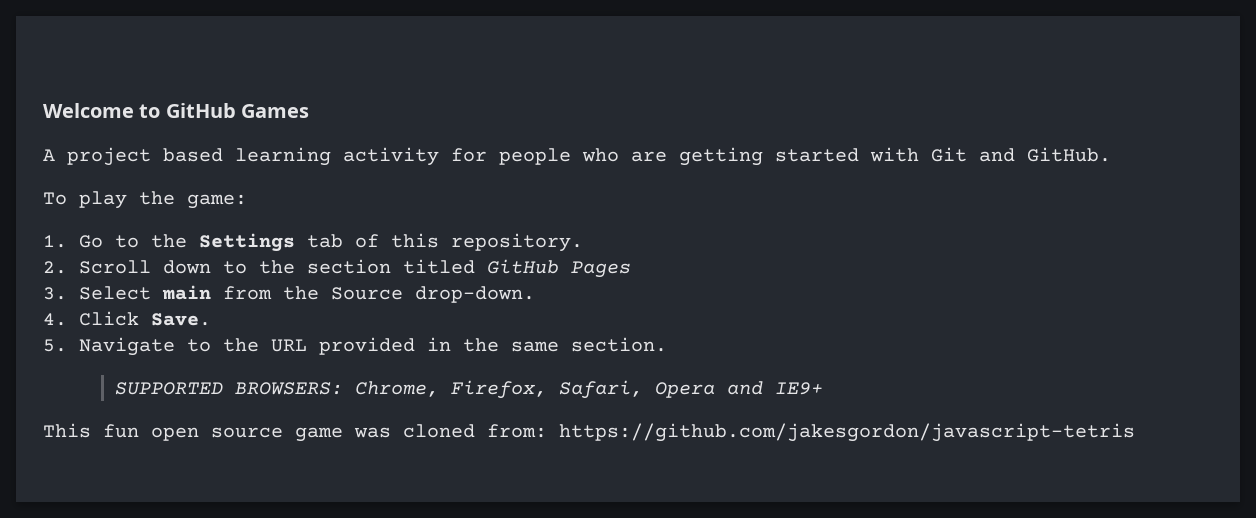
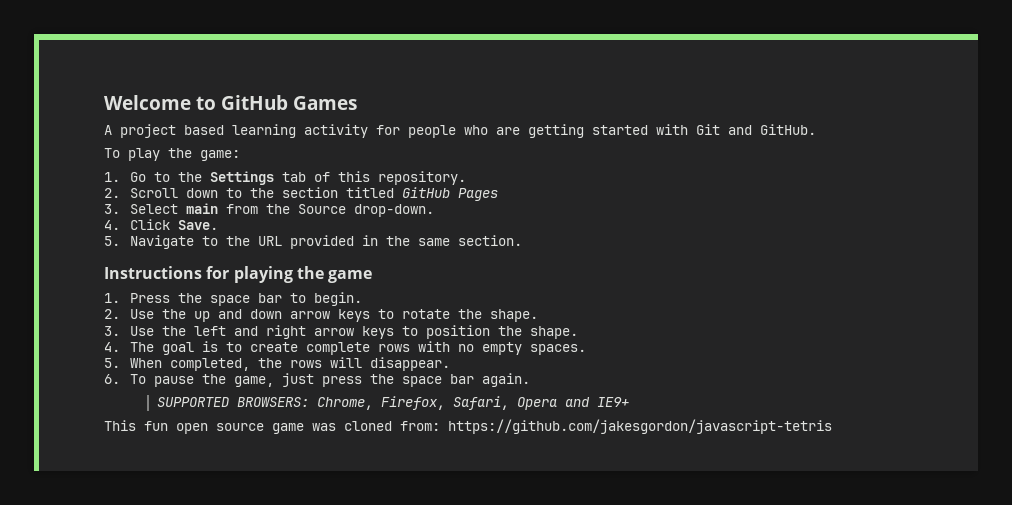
+ Instructions for playing the game
+ 1. Press the space bar to begin.
+ 2. Use the up and down arrow keys to rotate the shape.
+ 3. Use the left and right arrow keys to position the shape.
+ 4. The goal is to create complete rows with no empty spaces.
+ 5. When completed, the rows will disappear.
+ 6. To pause the game, just press the space bar again.

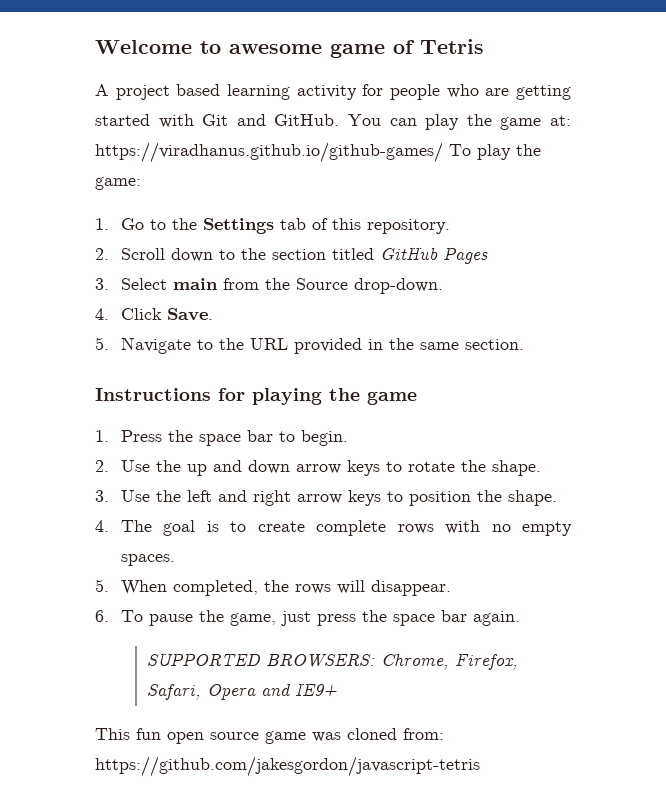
- Welcome to GitHub Games
+ Welcome to awesome game of Tetris
- A project based learning activity for people who are getting started with Git and GitHub.
- To play the game:
+ A project based learning activity for people who are getting started with Git and GitHub. You can play the game at: https://viradhanus.github.io/github-games/ To play the game:

